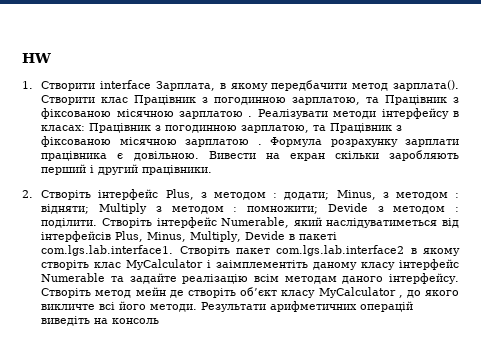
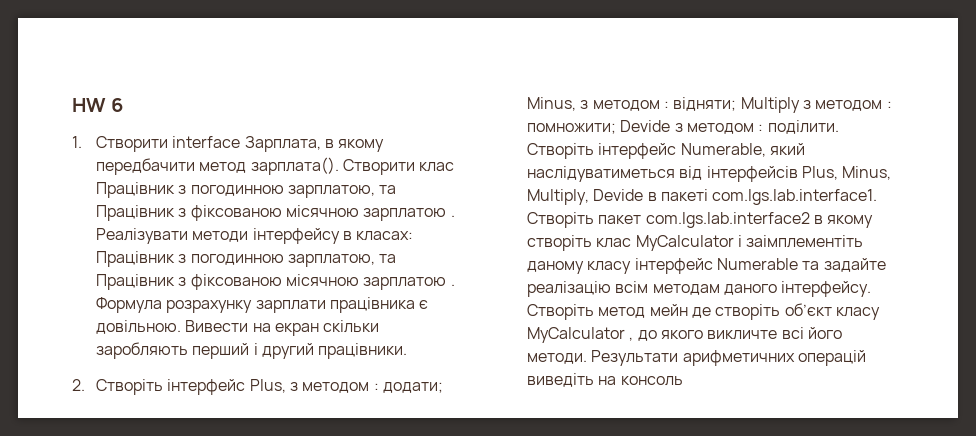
- HW
+ HW 6

